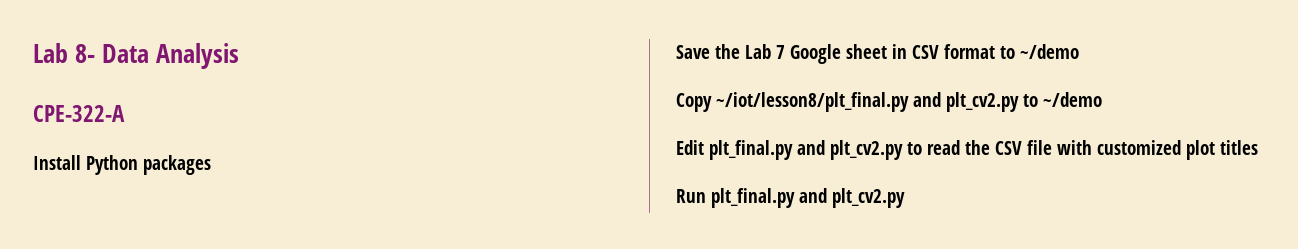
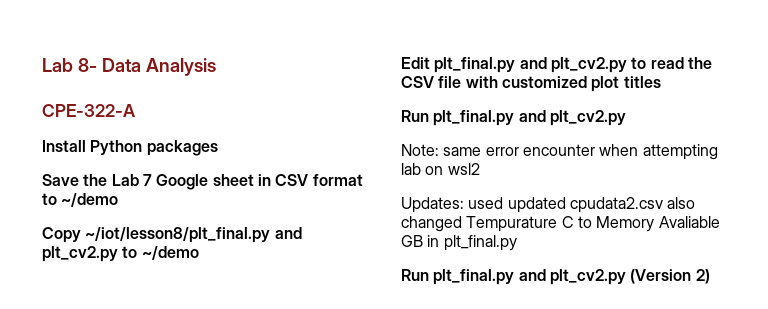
+ Note: same error encounter when attempting lab on wsl2
+ Updates: used updated cpudata2.csv also changed Tempurature C to Memory Avaliable GB in plt_final.py
+ Run plt_final.py and plt_cv2.py (Version 2)

